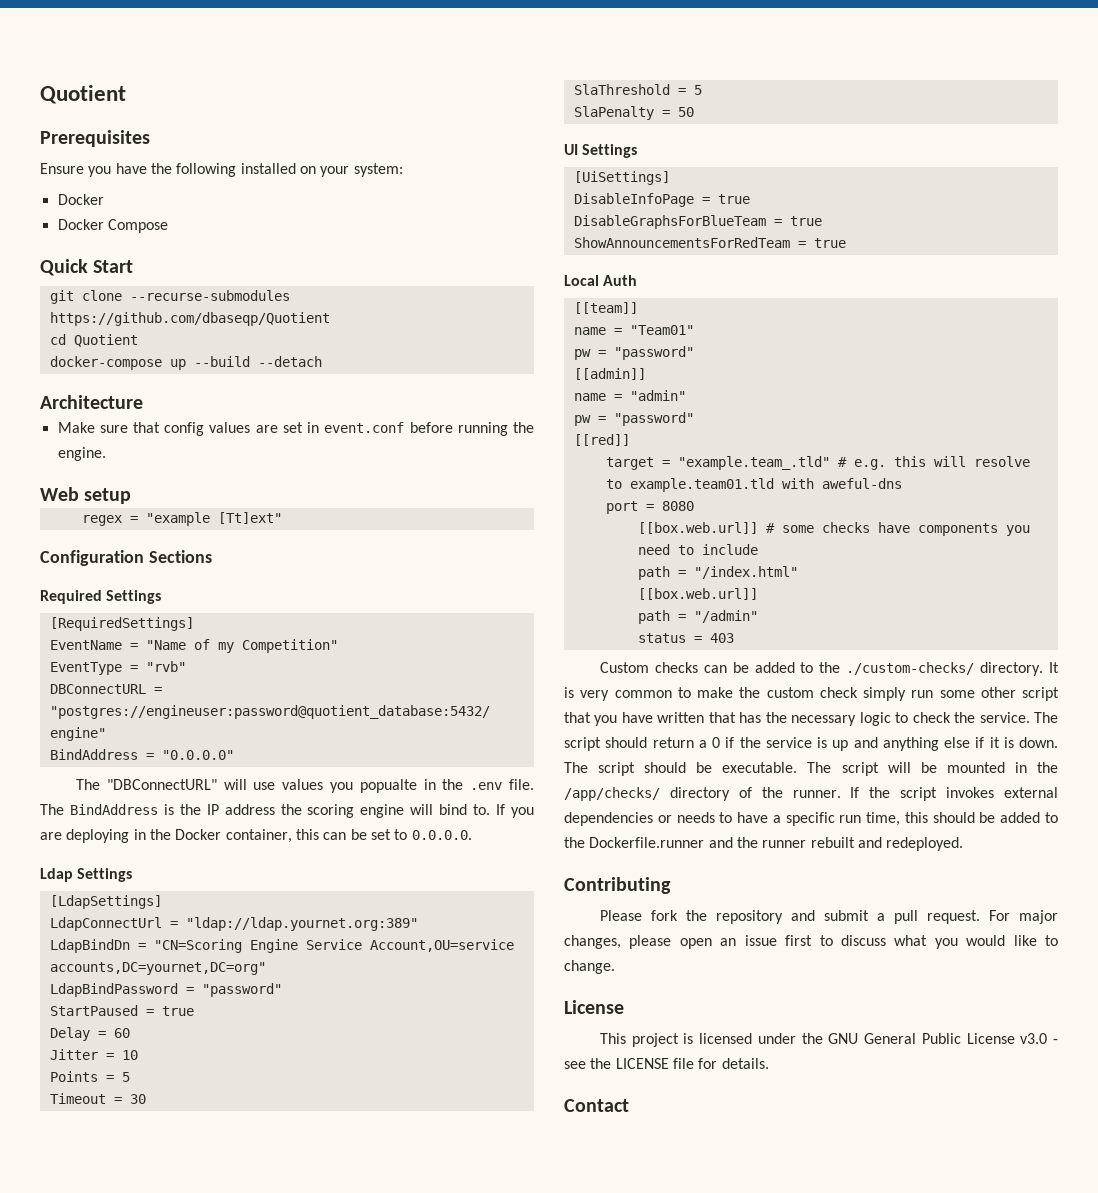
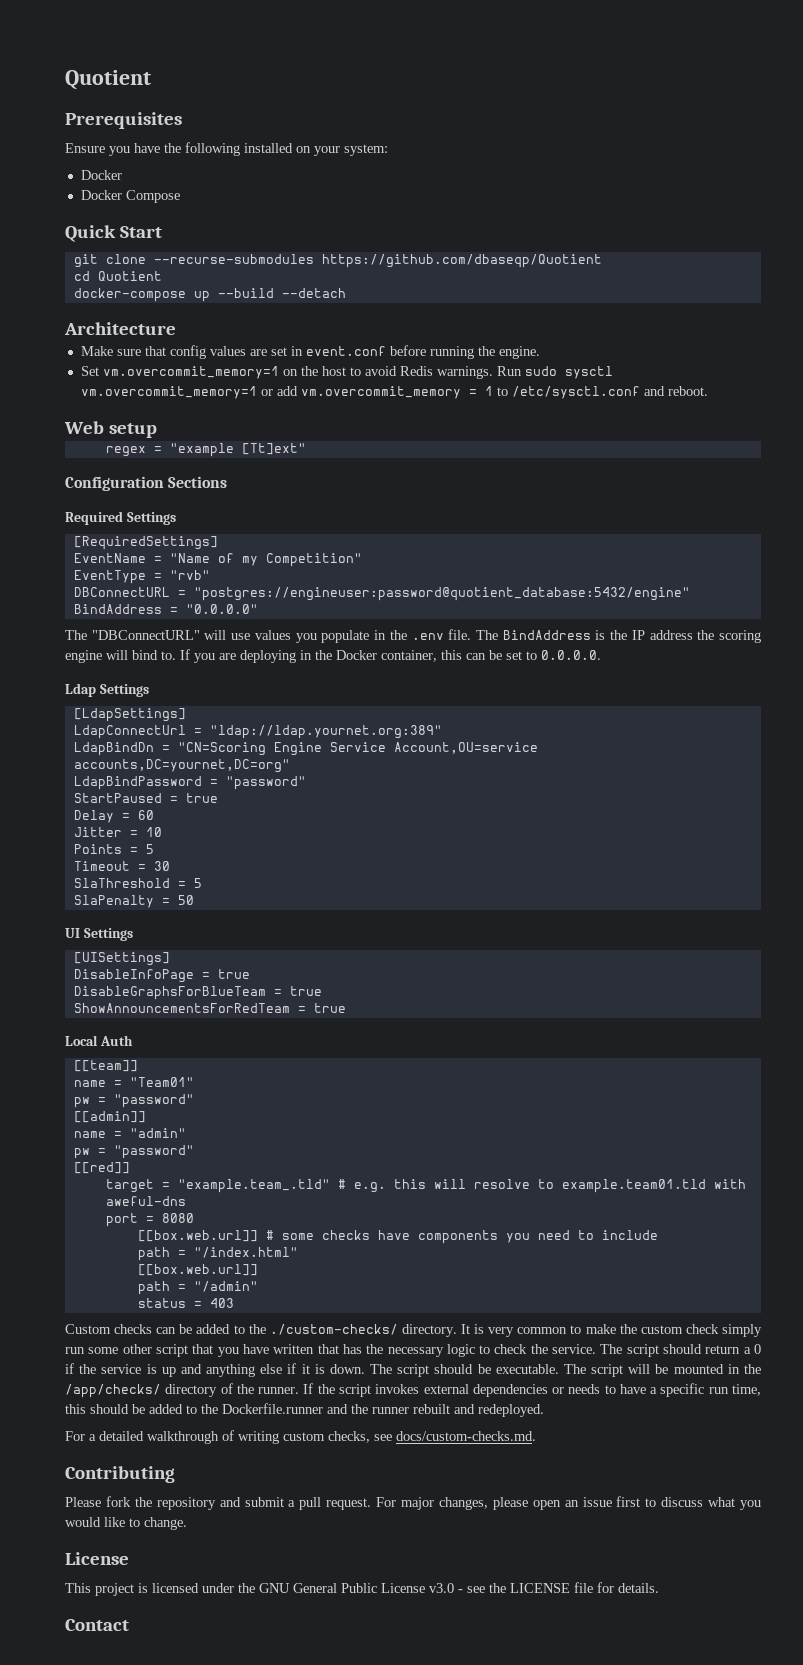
+ Set vm.overcommit_memory=1 on the host to avoid Redis warnings. Run sudo sysctl vm.overcommit_memory=1 or add vm.overcommit_memory = 1 to /etc/sysctl.conf and reboot.
- The "DBConnectURL" will use values you popualte in the .env file.
+ The "DBConnectURL" will use values you populate in the .env file.
- [UiSettings]
+ [UISettings]
+ For a detailed walkthrough of writing custom checks, see docs/custom-checks.md.

